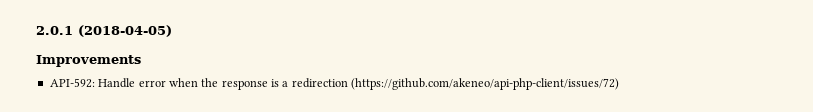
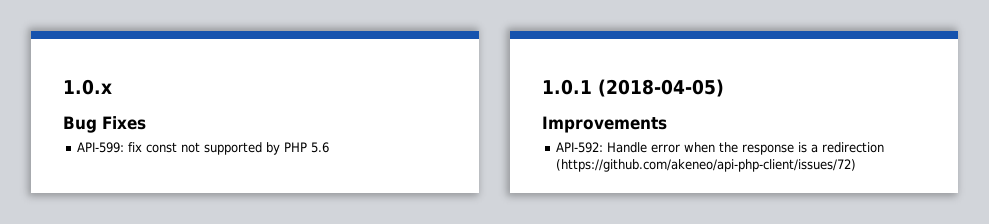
- 2.0.1 (2018-04-05)
+ 1.0.x
+ Bug Fixes
+ API-599: fix const not supported by PHP 5.6
+ 1.0.1 (2018-04-05)

